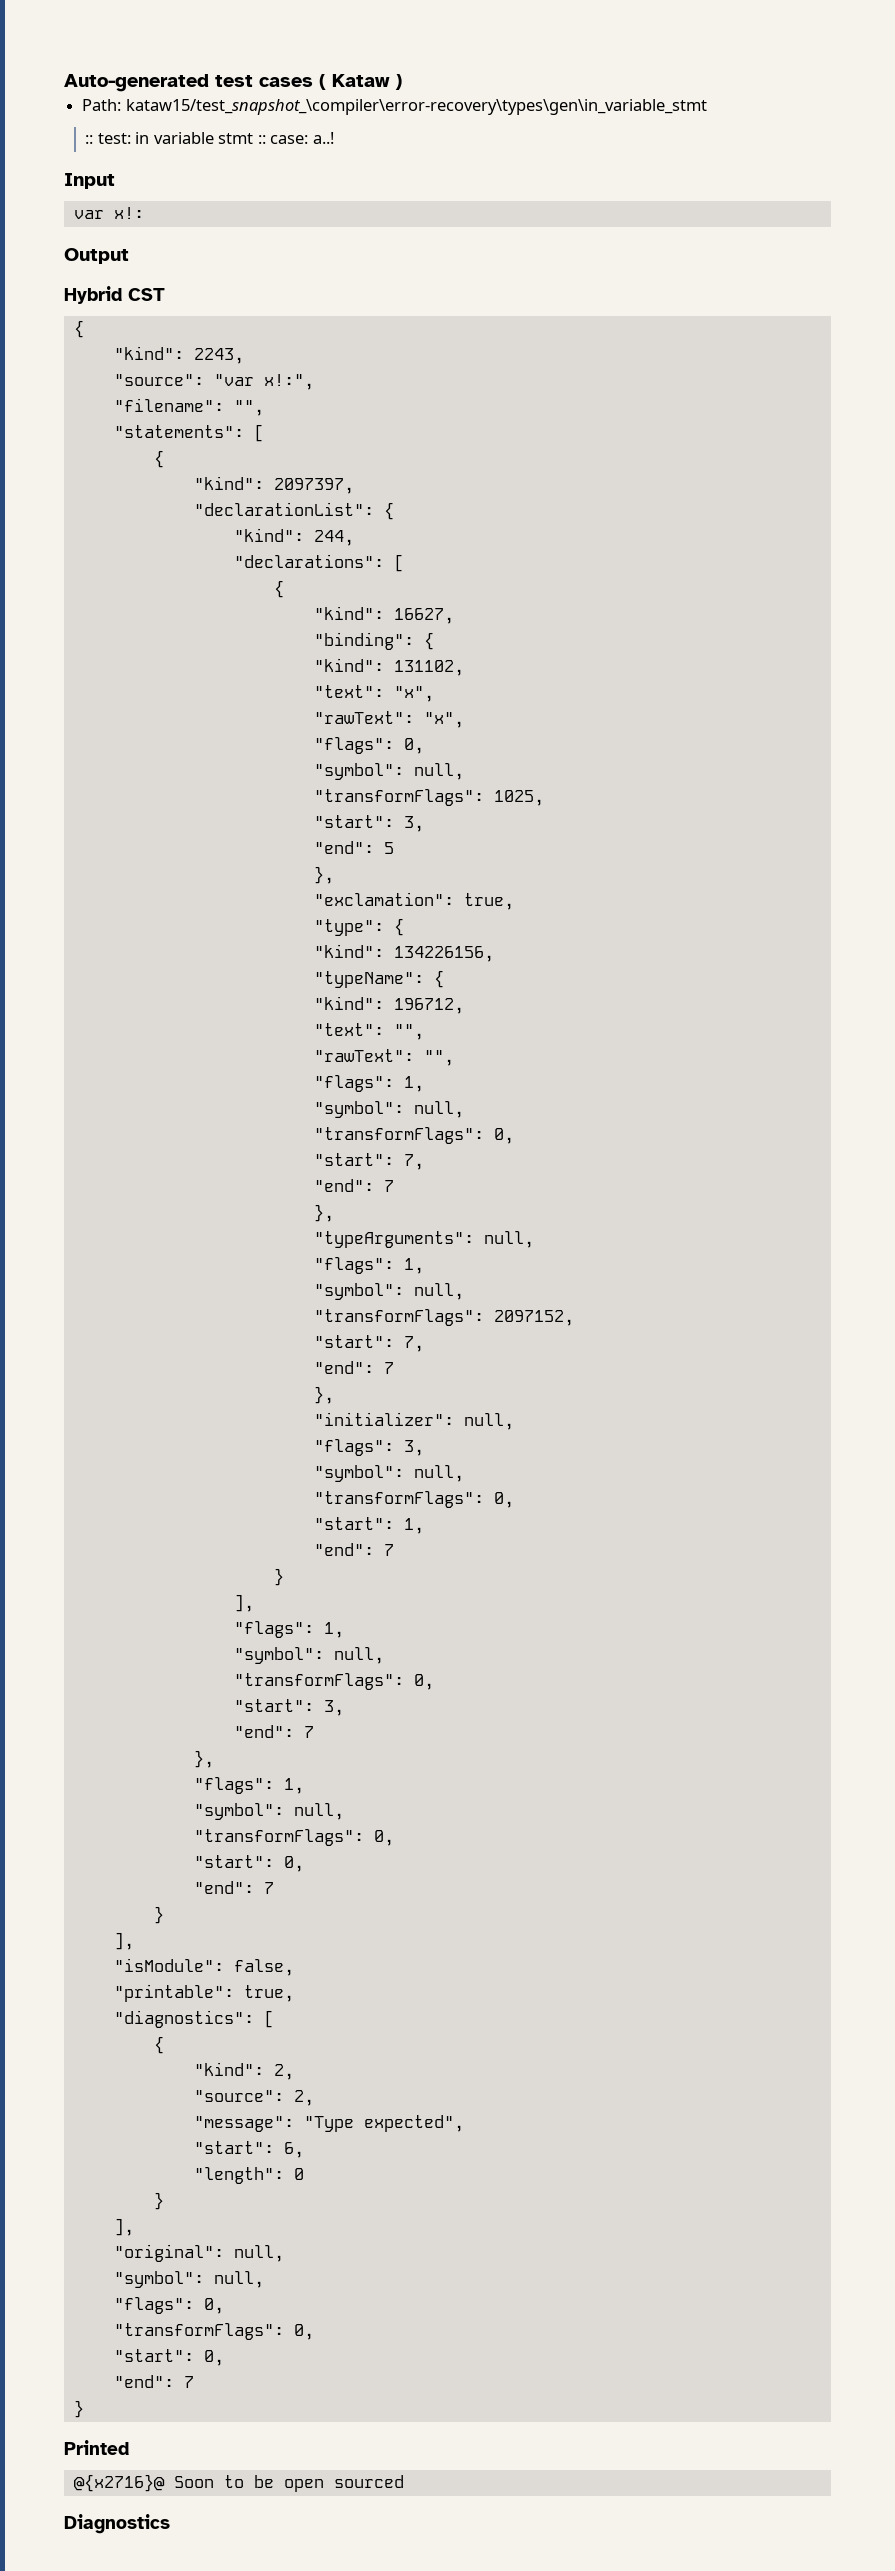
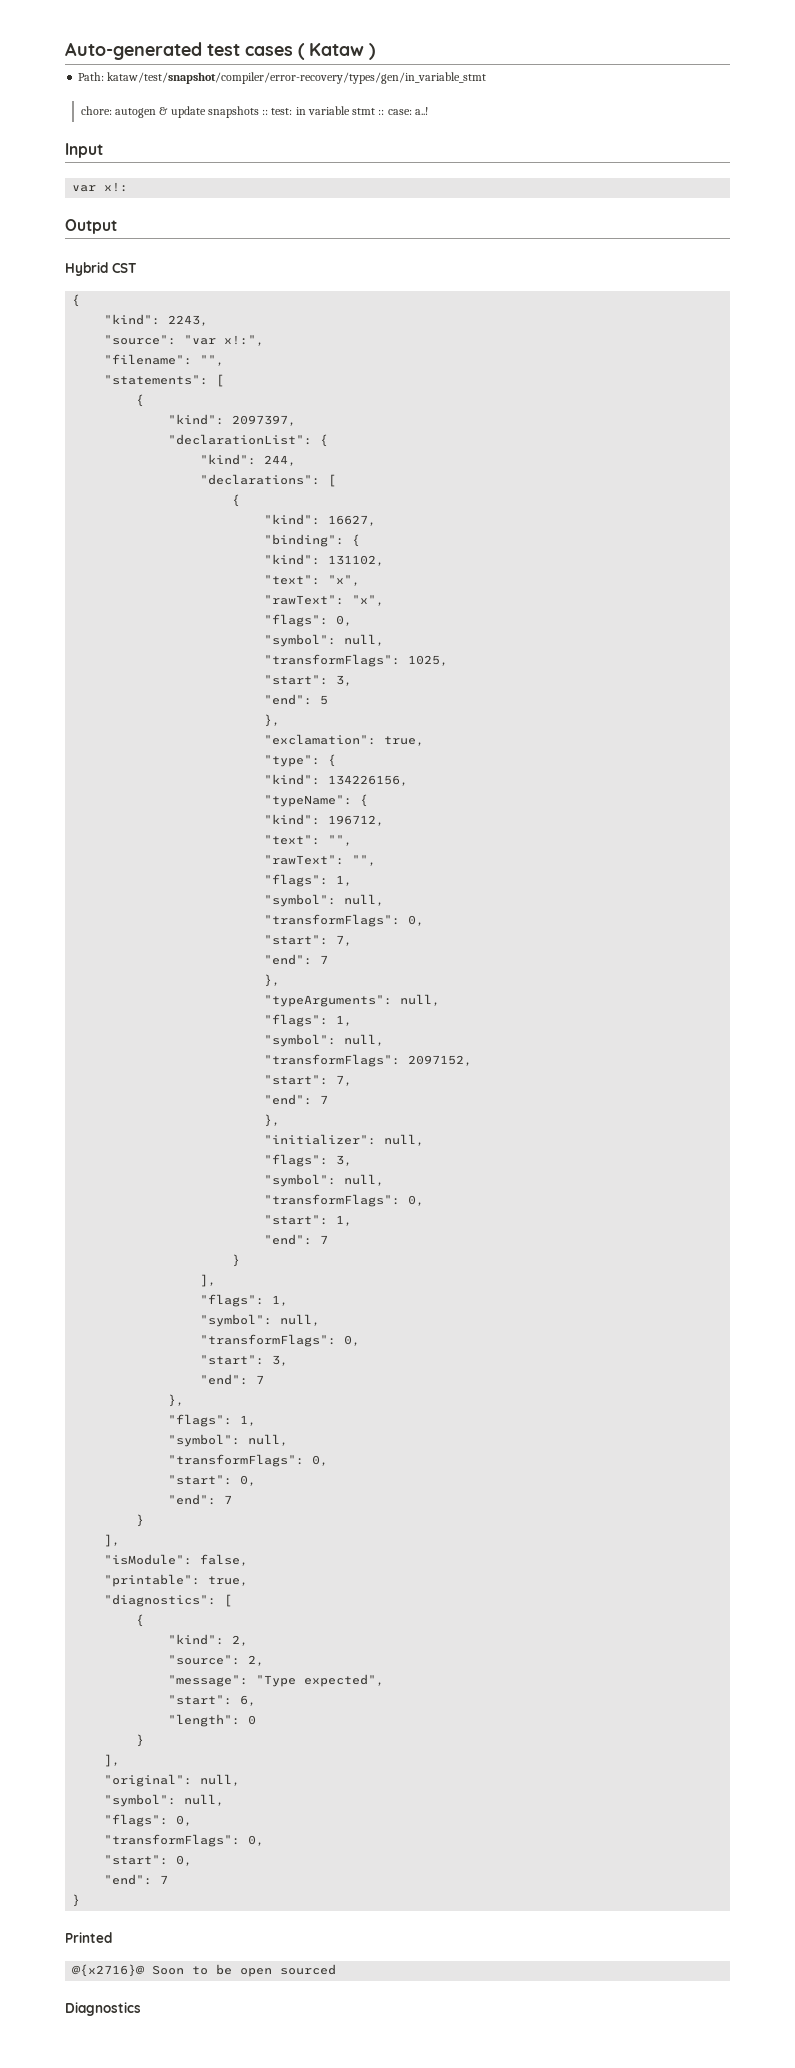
- Path: kataw15/test_snapshot_\compiler\error-recovery\types\gen\in_variable_stmt
- :: test: in variable stmt :: case: a..!
+ Path: kataw/test/snapshot/compiler/error-recovery/types/gen/in_variable_stmt
+ chore: autogen & update snapshots :: test: in variable stmt :: case: a..!

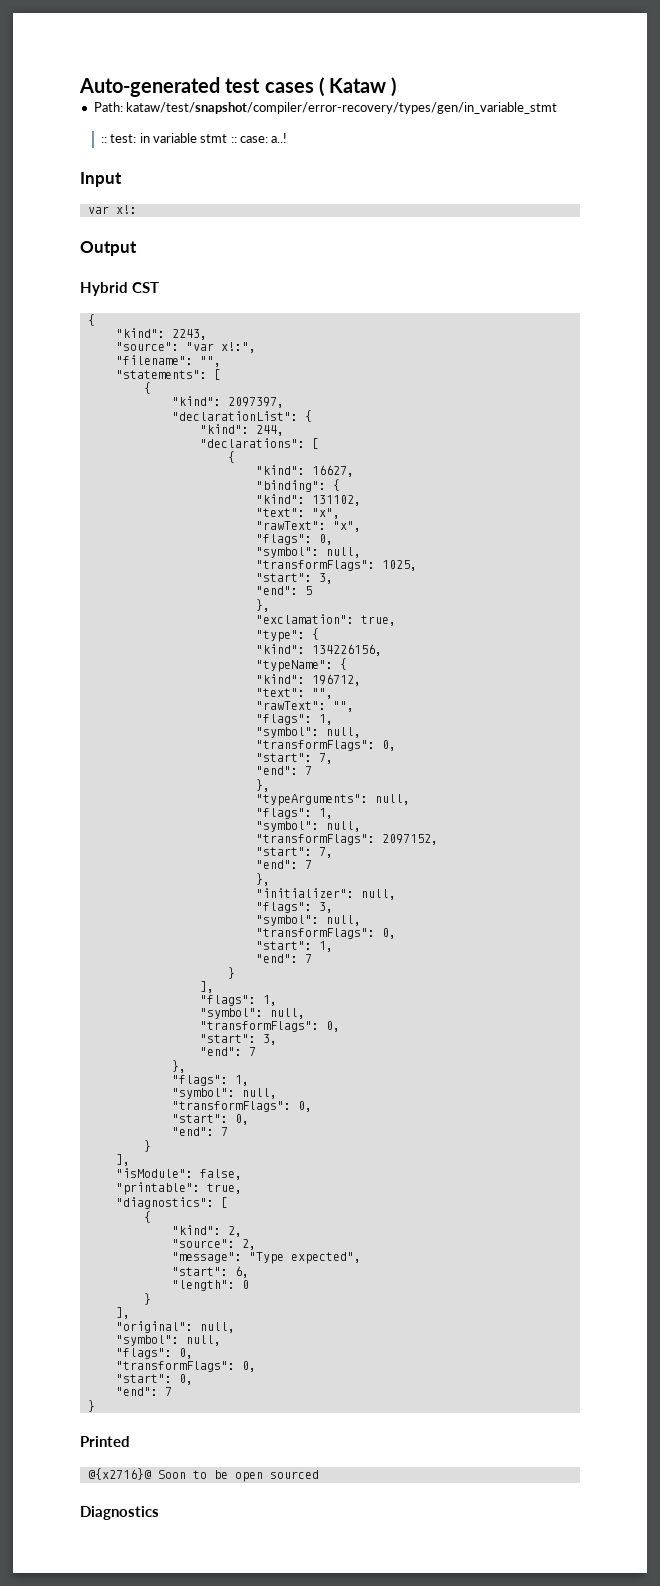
- chore: autogen & update snapshots :: test: in variable stmt :: case: a..!
+ :: test: in variable stmt :: case: a..!

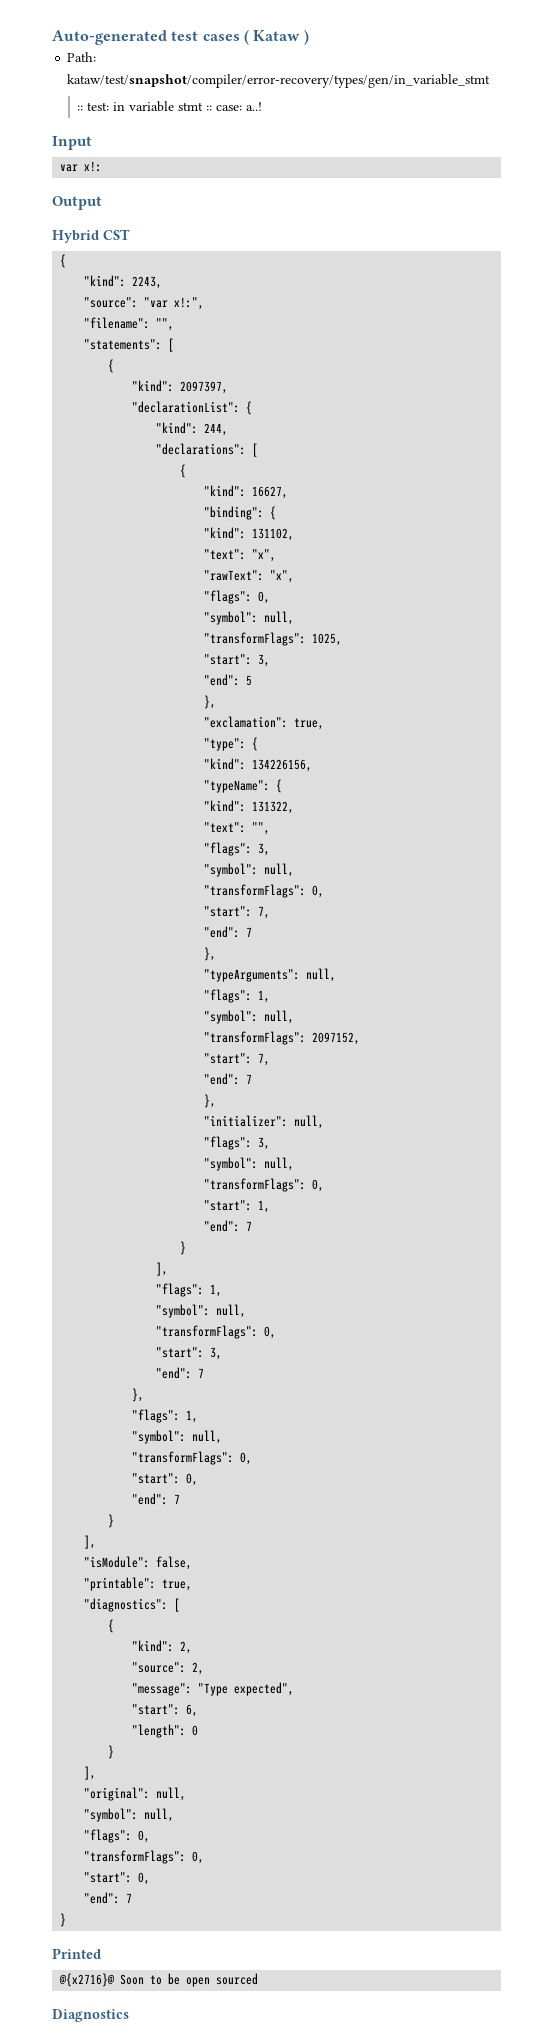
- "kind": 196712,
+ "kind": 131322,
  "text": "",
- "rawText": "",
- "flags": 1,
+ "flags": 3,

